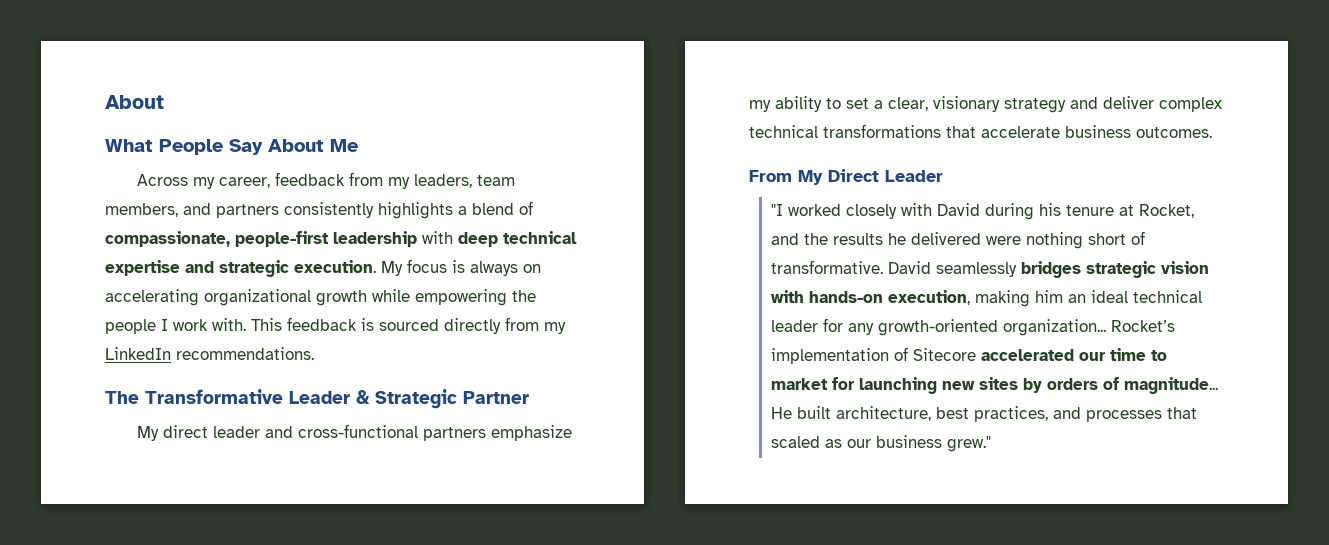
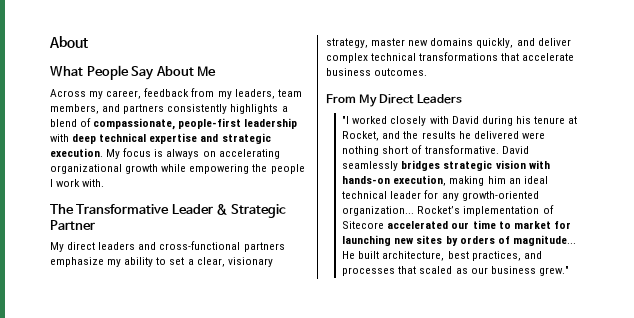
- This feedback is sourced directly from my LinkedIn recommendations.
- My direct leader and cross-functional partners emphasize my ability to set a clear, visionary strategy and deliver complex technical transformations that accelerate business outcomes.
+ My direct leaders and cross-functional partners emphasize my ability to set a clear, visionary strategy, master new domains quickly, and deliver complex technical transformations that accelerate business outcomes.
- From My Direct Leader
+ From My Direct Leaders

